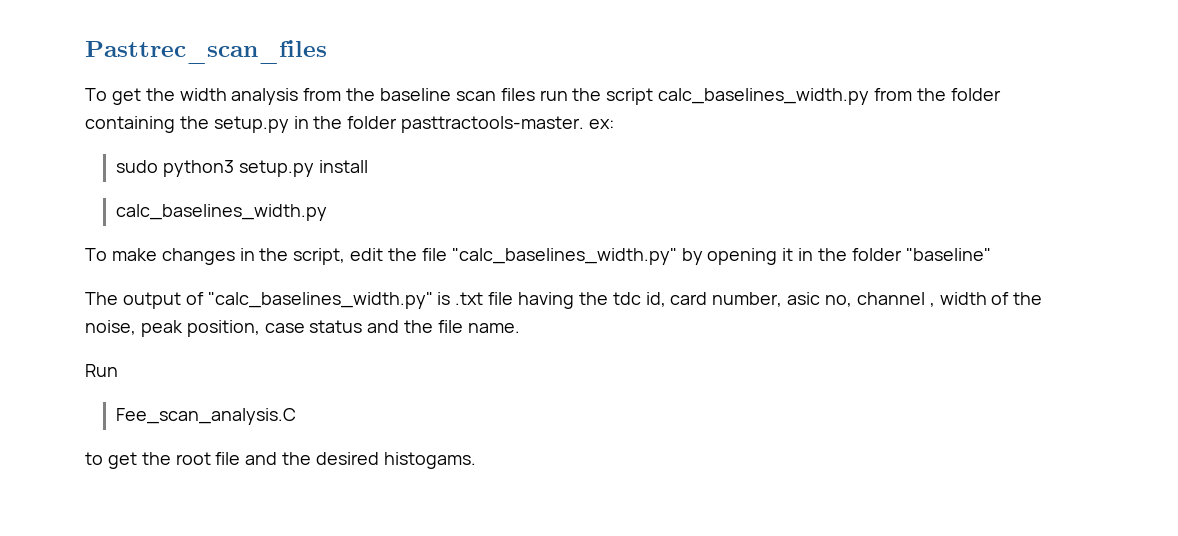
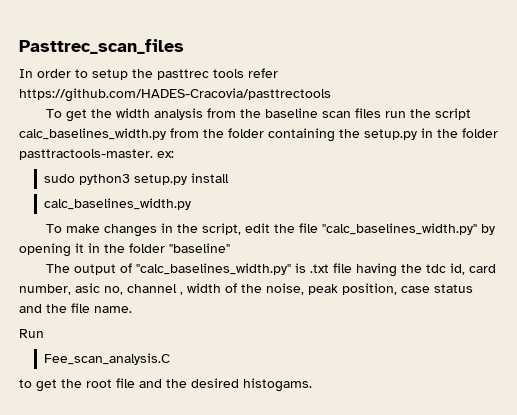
+ In order to setup the pasttrec tools refer https://github.com/HADES-Cracovia/pasttrectools

